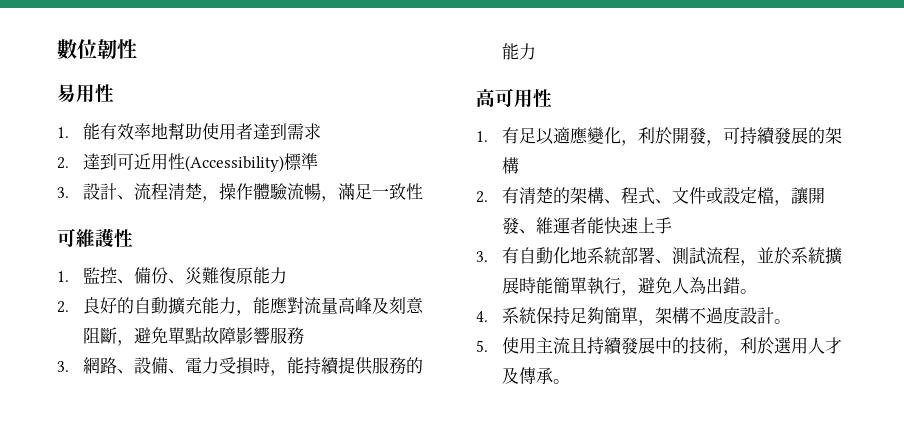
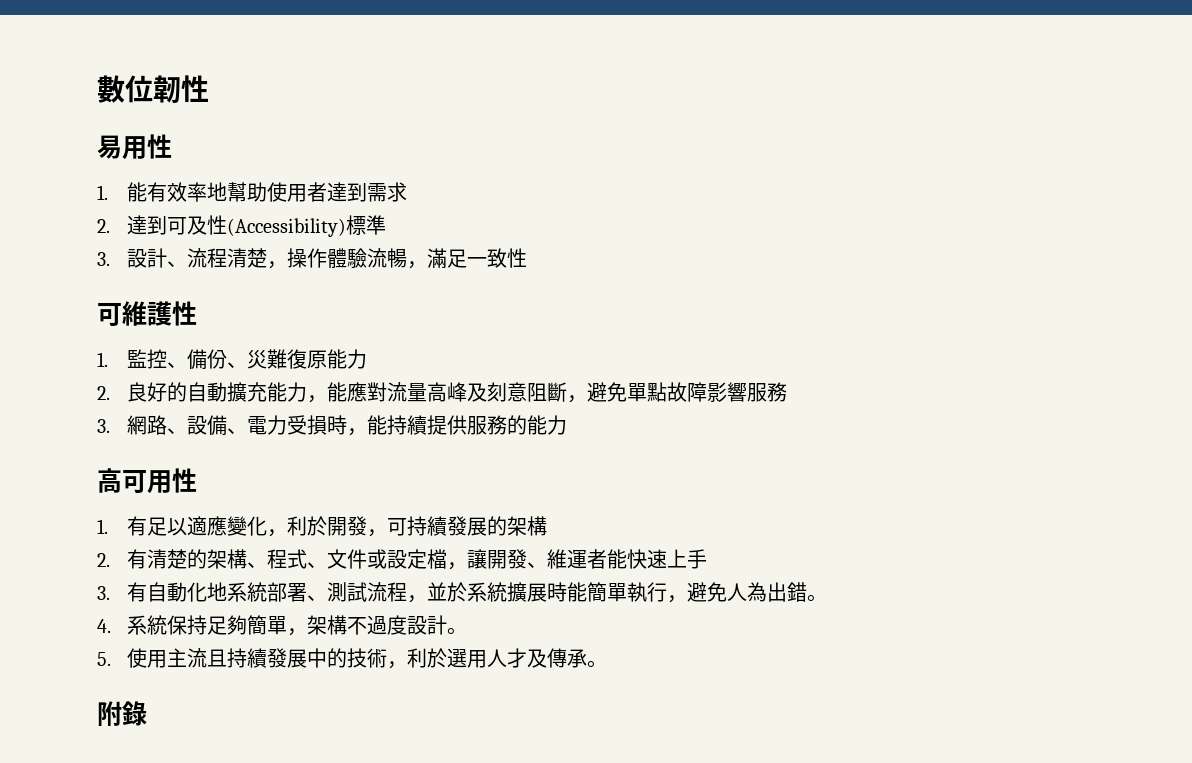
- 2.達到可近用性(Accessibility)標準
+ 2.達到可及性(Accessibility)標準
+ 附錄

